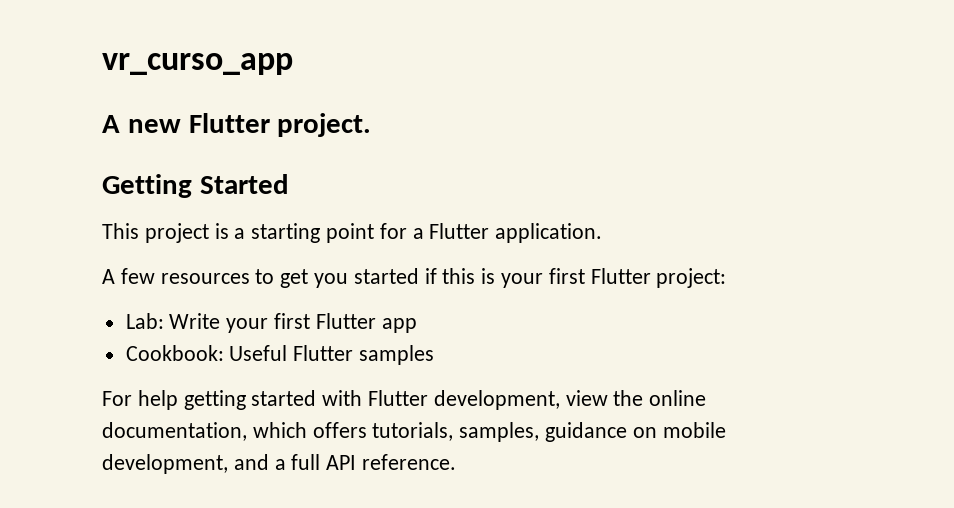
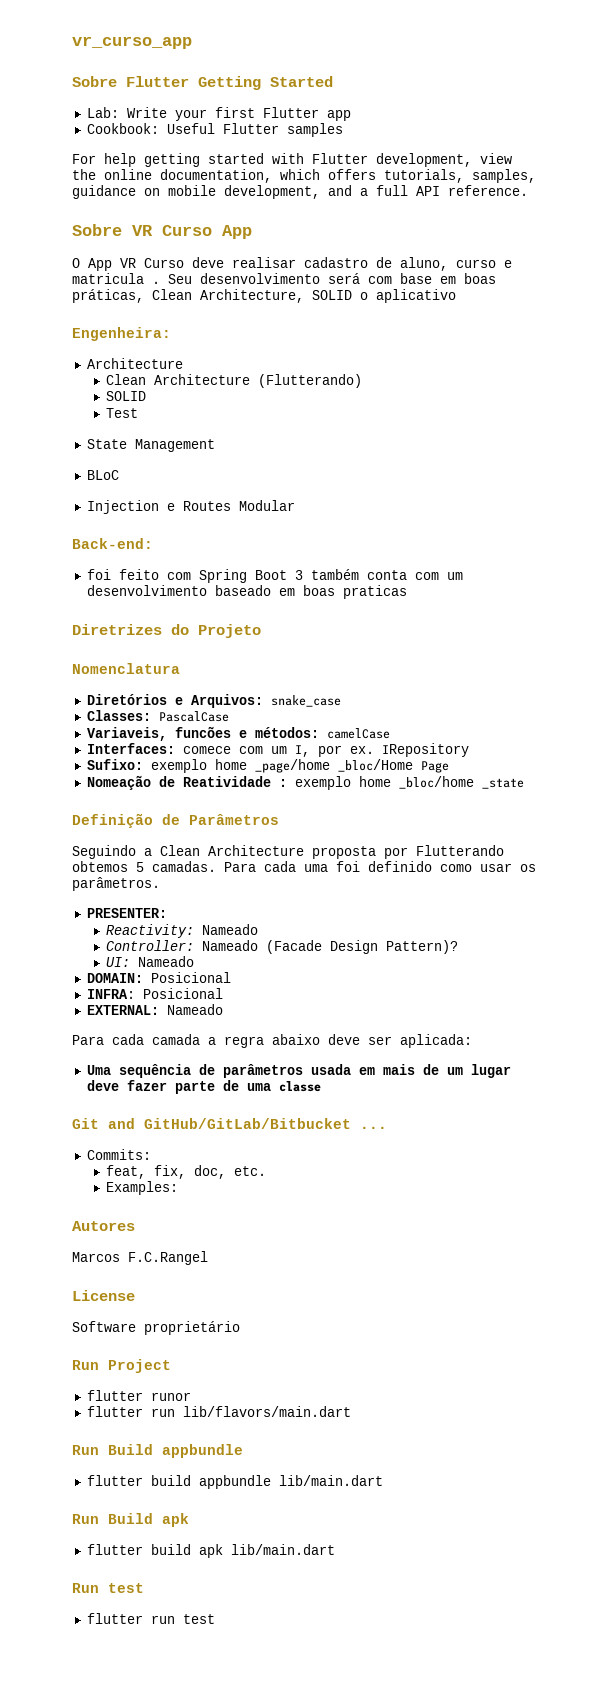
- A new Flutter project.
- Getting Started
- This project is a starting point for a Flutter application.
- A few resources to get you started if this is your first Flutter project:
+ Sobre Flutter Getting Started
+ Sobre VR Curso App
+ O App VR Curso deve realisar cadastro de aluno, curso e matricula . Seu desenvolvimento será com base em boas práticas, Clean Architecture, SOLID o aplicativo
+ Engenheira:
+ Architecture
+ Clean Architecture (Flutterando)
+ SOLID
+ Test
+ State Management
+ BLoC
+ Injection e Routes Modular
+ Back-end:
+ foi feito com Spring Boot 3 também conta com um desenvolvimento baseado em boas praticas
+ Diretrizes do Projeto
+ Nomenclatura
+ Diretórios e Arquivos: snake_case
+ Classes: PascalCase
+ Variaveis, funcões e métodos: camelCase
+ Interfaces: comece com um I, por ex. IRepository
+ Sufixo: exemplo home _page/home _bloc/Home Page
+ Nomeação de Reatividade : exemplo home _bloc/home _state
+ Definição de Parâmetros
+ Seguindo a Clean Architecture proposta por Flutterando obtemos 5 camadas. Para cada uma foi definido como usar os parâmetros.
+ PRESENTER:
+ Reactivity: Nameado
+ Controller: Nameado (Facade Design Pattern)?
+ UI: Nameado
+ DOMAIN: Posicional
+ INFRA: Posicional
+ EXTERNAL: Nameado
+ Para cada camada a regra abaixo deve ser aplicada:
+ Uma sequência de parâmetros usada em mais de um lugar deve fazer parte de uma classe
+ Git and GitHub/GitLab/Bitbucket ...
+ Commits:
+ feat, fix, doc, etc.
+ Examples:
+ Autores
+ Marcos F.C.Rangel
+ License
+ Software proprietário
+ Run Project
+ flutter runor
+ flutter run lib/flavors/main.dart
+ Run Build appbundle
+ flutter build appbundle lib/main.dart
+ Run Build apk
+ flutter build apk lib/main.dart
+ Run test
+ flutter run test

